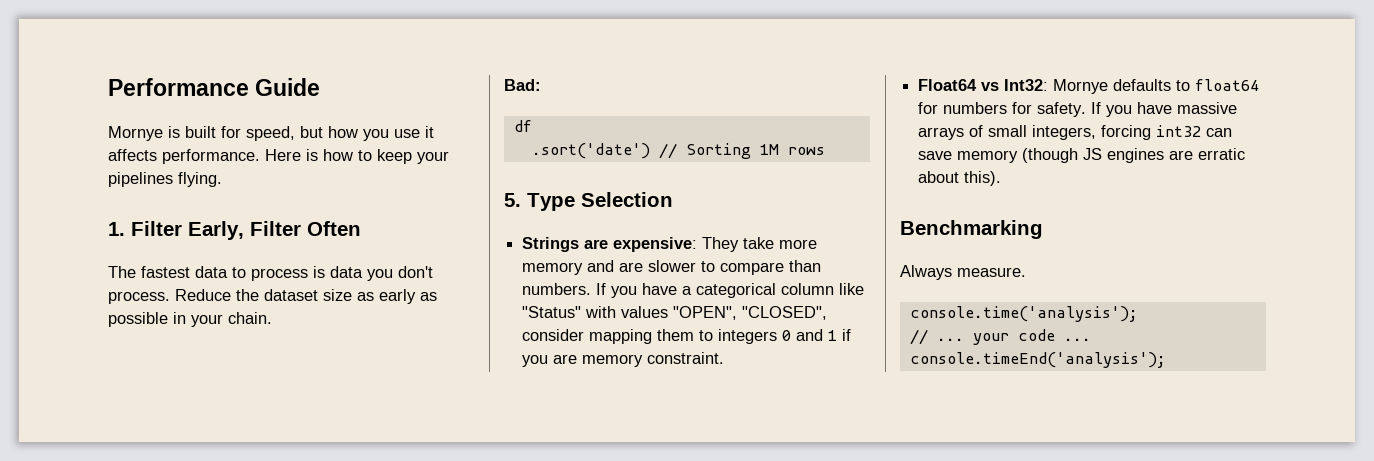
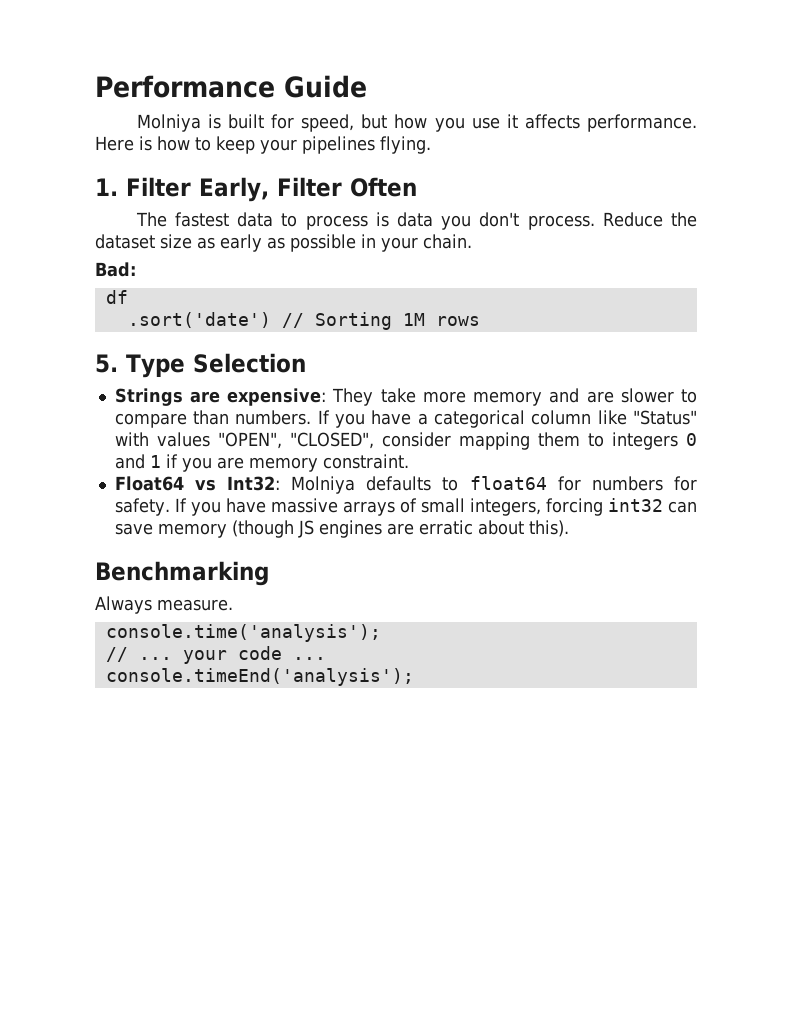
- Mornye is built for speed, but how you use it affects performance.
+ Molniya is built for speed, but how you use it affects performance.
- Float64 vs Int32: Mornye defaults to float64 for numbers for safety.
+ Float64 vs Int32: Molniya defaults to float64 for numbers for safety.

